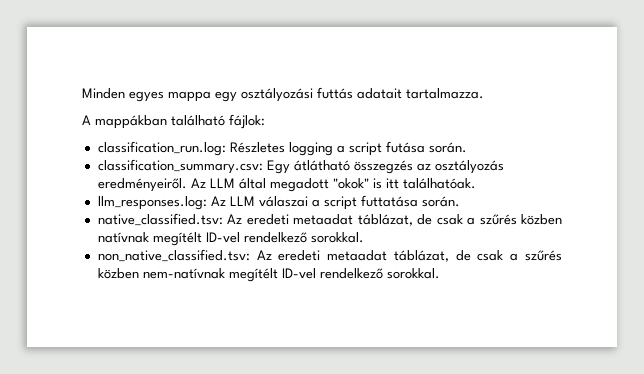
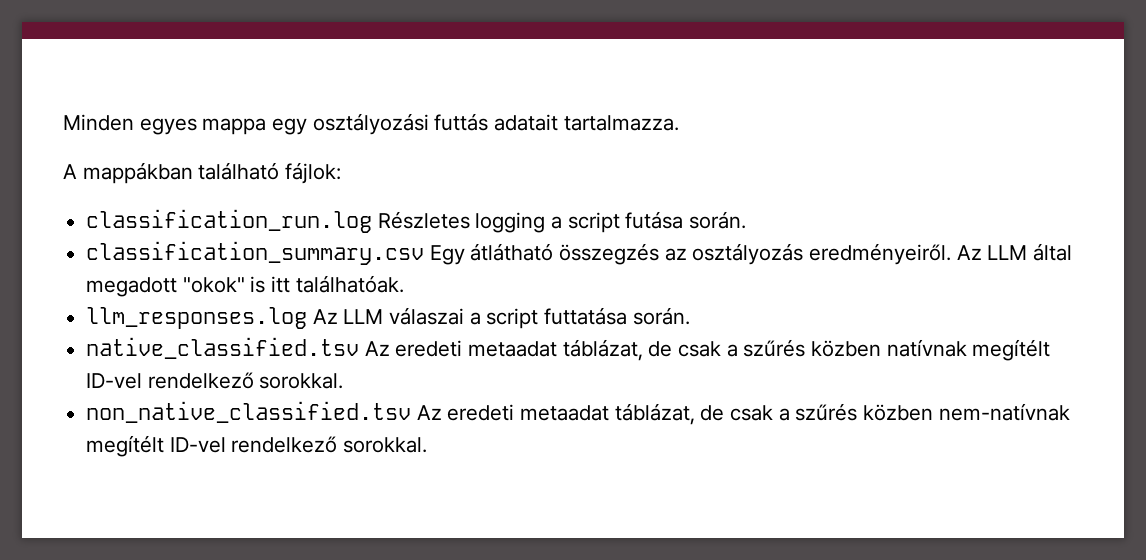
- classification_run.log: Részletes logging a script futása során.
+ classification_run.log Részletes logging a script futása során.
- classification_summary.csv: Egy átlátható összegzés az osztályozás eredményeiről.
+ classification_summary.csv Egy átlátható összegzés az osztályozás eredményeiről.
- llm_responses.log: Az LLM válaszai a script futtatása során.
+ llm_responses.log Az LLM válaszai a script futtatása során.
- native_classified.tsv: Az eredeti metaadat táblázat, de csak a szűrés közben natívnak megítélt ID-vel rendelkező sorokkal.
+ native_classified.tsv Az eredeti metaadat táblázat, de csak a szűrés közben natívnak megítélt ID-vel rendelkező sorokkal.
- non_native_classified.tsv: Az eredeti metaadat táblázat, de csak a szűrés közben nem-natívnak megítélt ID-vel rendelkező sorokkal.
+ non_native_classified.tsv Az eredeti metaadat táblázat, de csak a szűrés közben nem-natívnak megítélt ID-vel rendelkező sorokkal.

